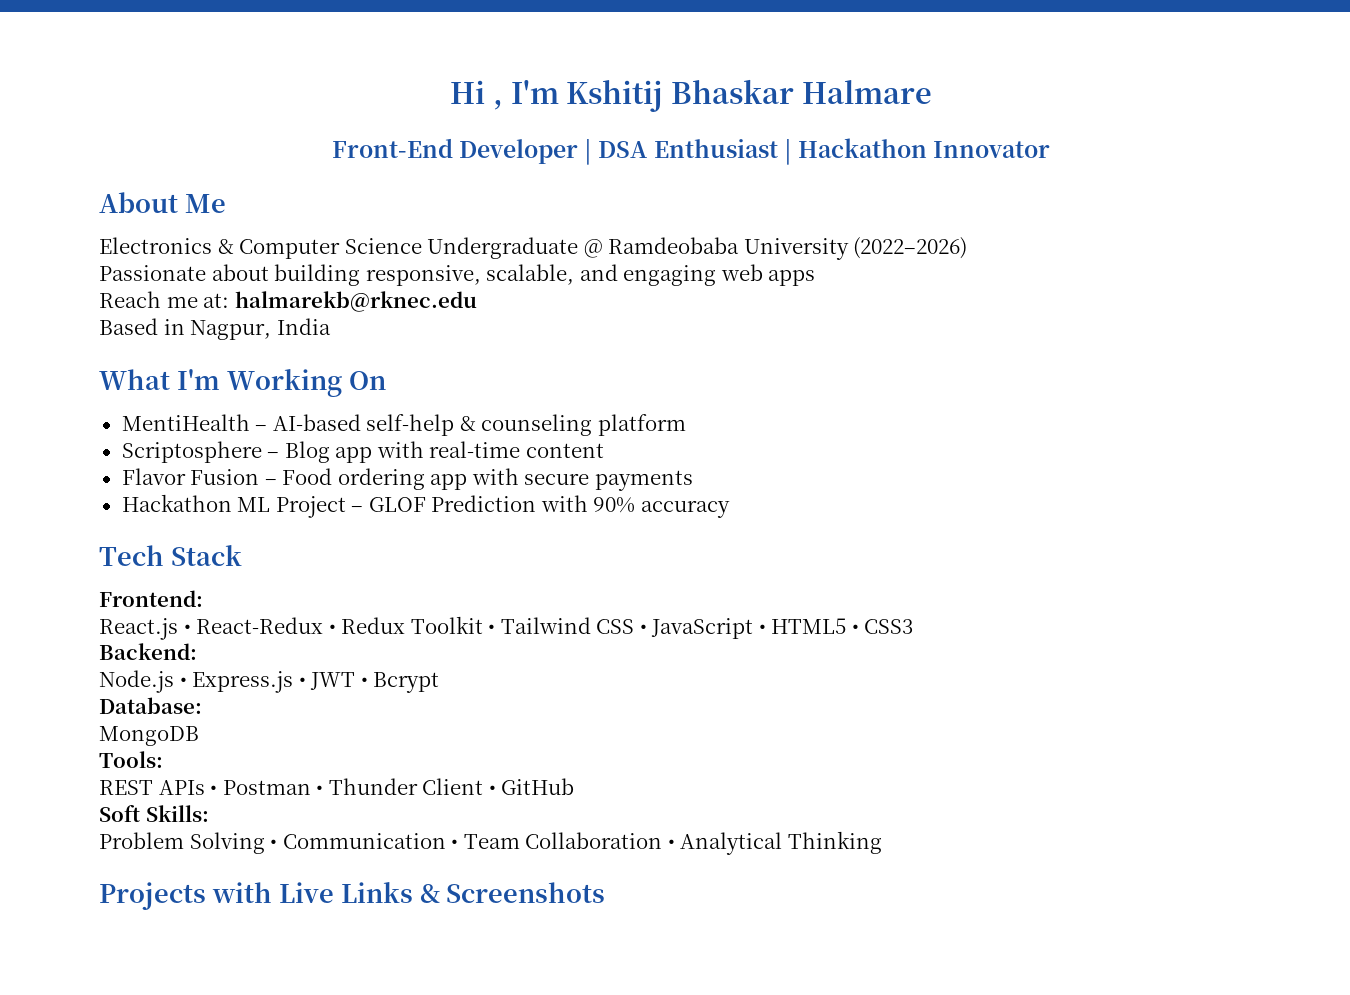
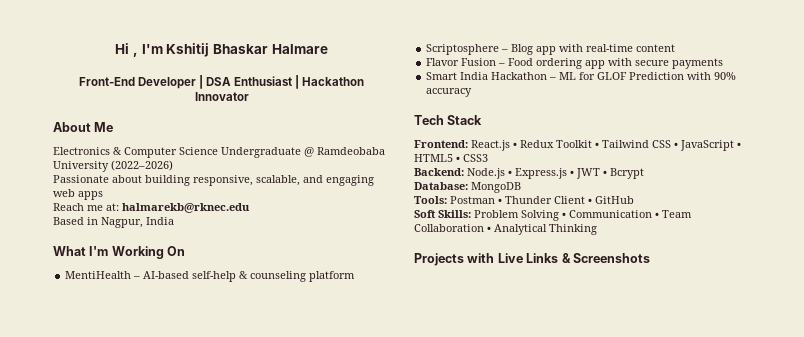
- Hackathon ML Project – GLOF Prediction with 90% accuracy
+ Smart India Hackathon – ML for GLOF Prediction with 90% accuracy
- Frontend:
- React.js • React‑Redux • Redux Toolkit • Tailwind CSS • JavaScript • HTML5 • CSS3
+ Frontend: React.js • Redux Toolkit • Tailwind CSS • JavaScript • HTML5 • CSS3
- Backend:
- Node.js • Express.js • JWT • Bcrypt
+ Backend: Node.js • Express.js • JWT • Bcrypt
- Database:
- MongoDB
+ Database: MongoDB
- Tools:
- REST APIs • Postman • Thunder Client • GitHub
+ Tools: Postman • Thunder Client • GitHub
- Soft Skills:
- Problem Solving • Communication • Team Collaboration • Analytical Thinking
+ Soft Skills: Problem Solving • Communication • Team Collaboration • Analytical Thinking

